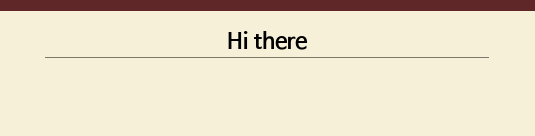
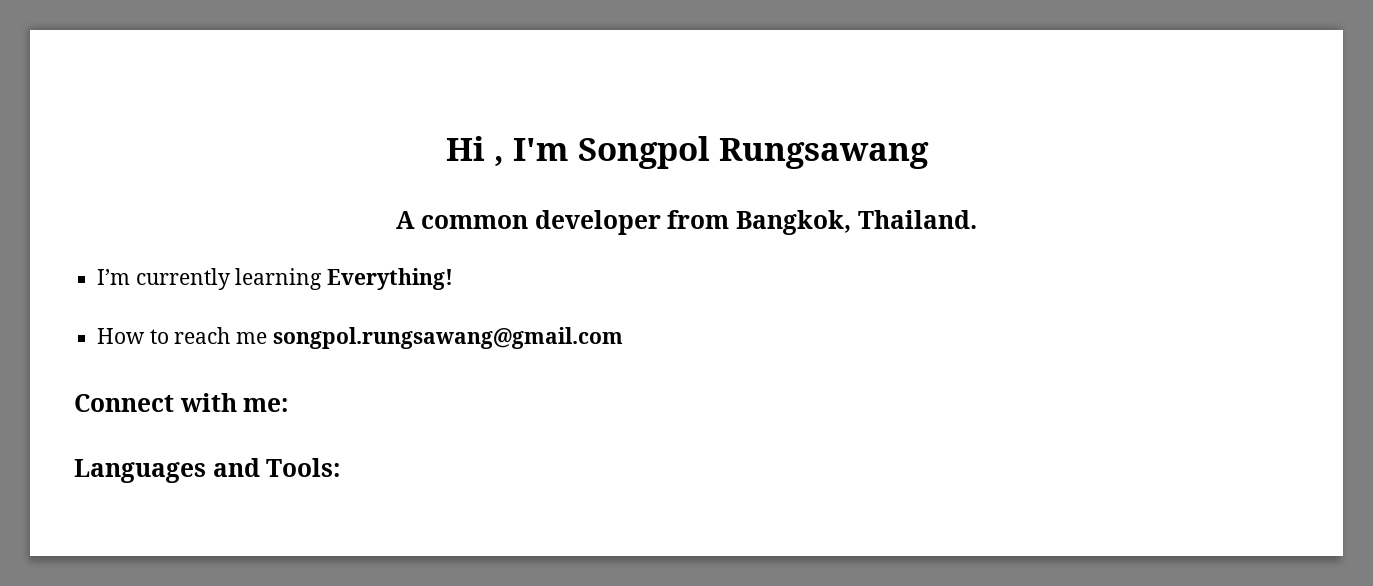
- Hi there
+ Hi , I'm Songpol Rungsawang
+ A common developer from Bangkok, Thailand.
+ I’m currently learning Everything!
+ How to reach me songpol.rungsawang@gmail.com
+ Connect with me:
+ Languages and Tools:

